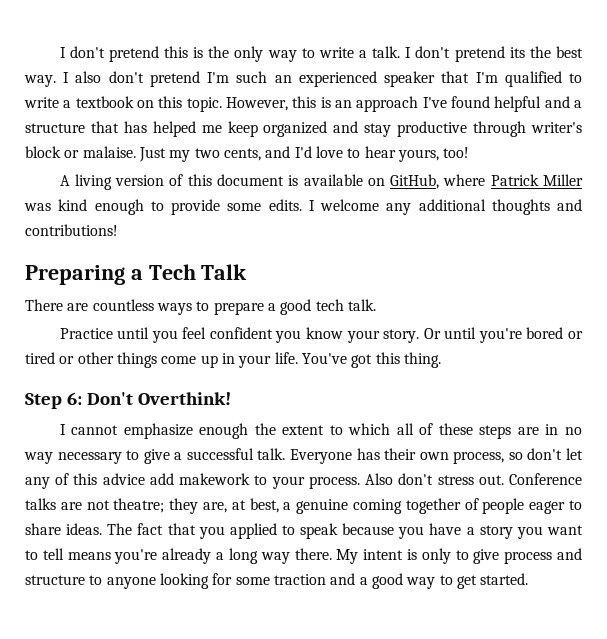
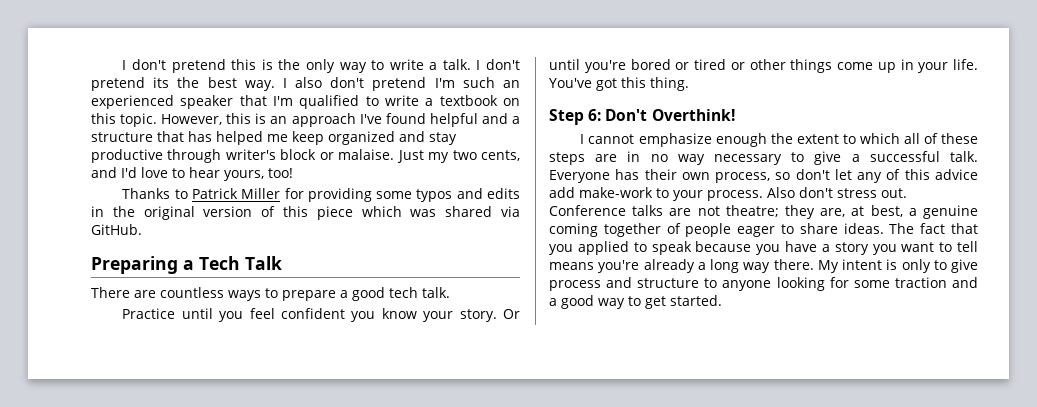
- A living version of this document is available on GitHub, where Patrick Miller was kind enough to provide some edits. I welcome any additional thoughts and contributions!
+ Thanks to Patrick Miller for providing some typos and edits in the original version of this piece which was shared via GitHub.
- Everyone has their own process, so don't let any of this advice add makework to your process.
+ Everyone has their own process, so don't let any of this advice add make-work to your process.

